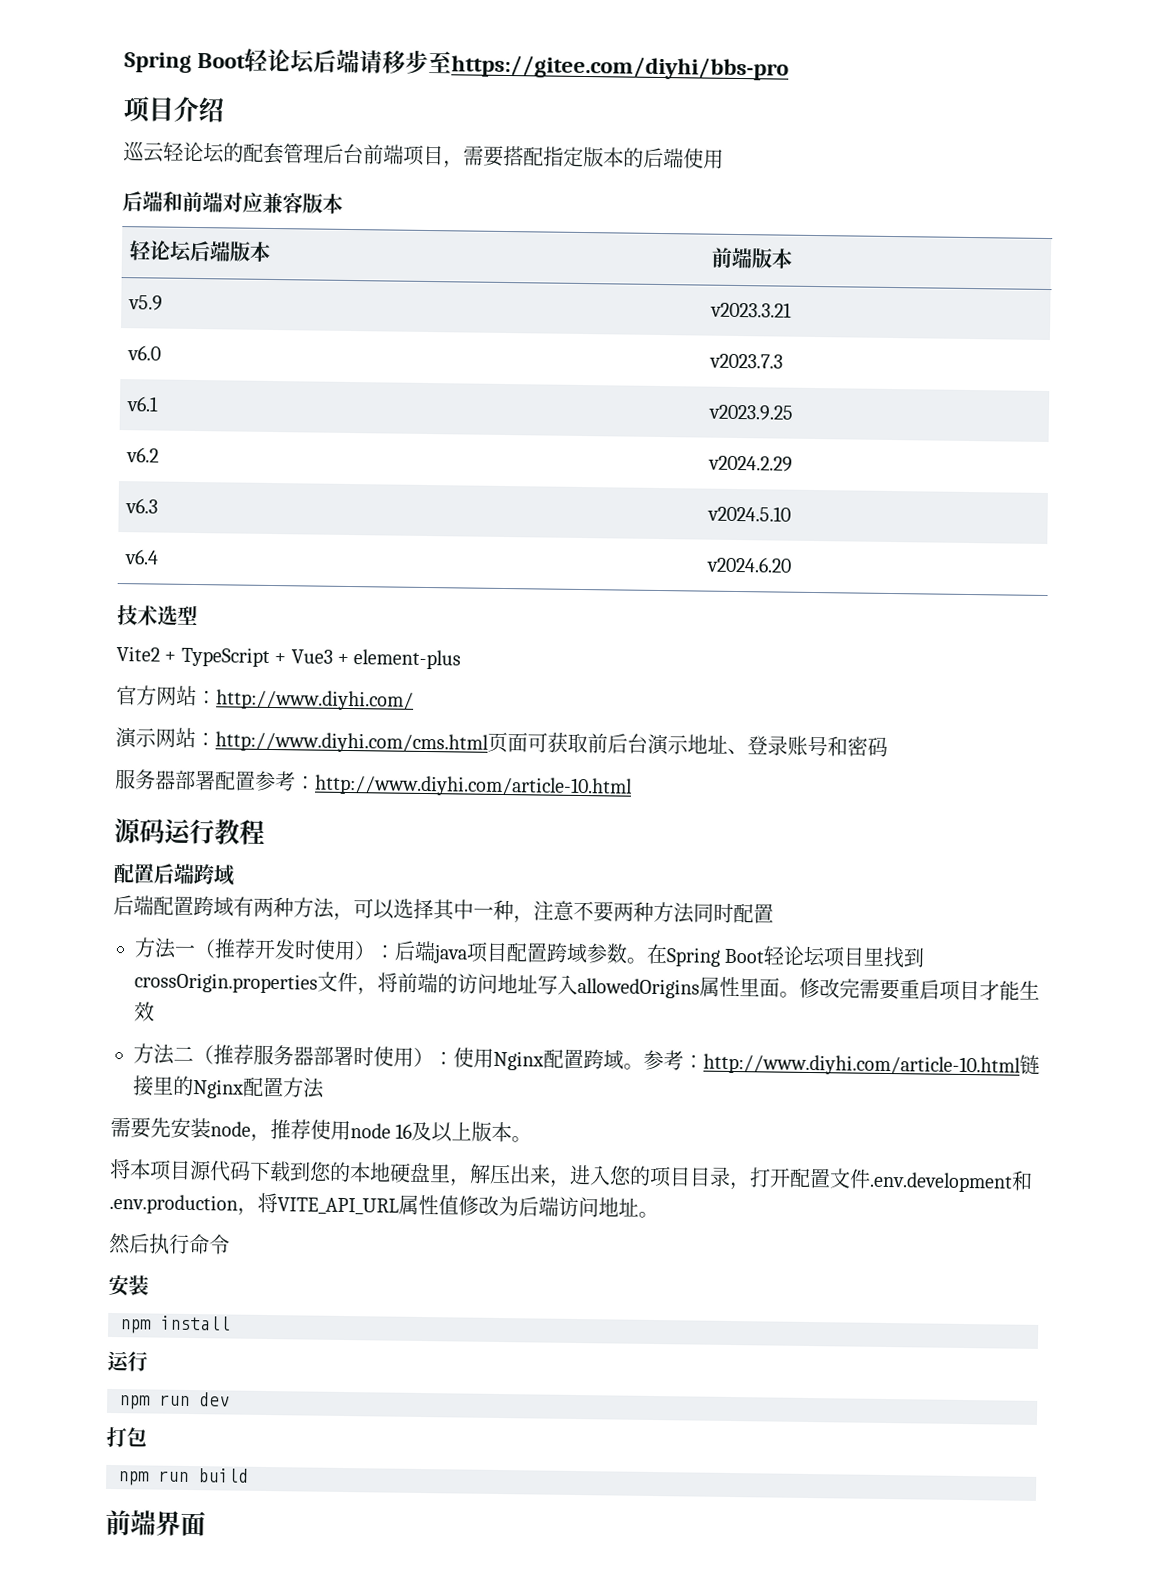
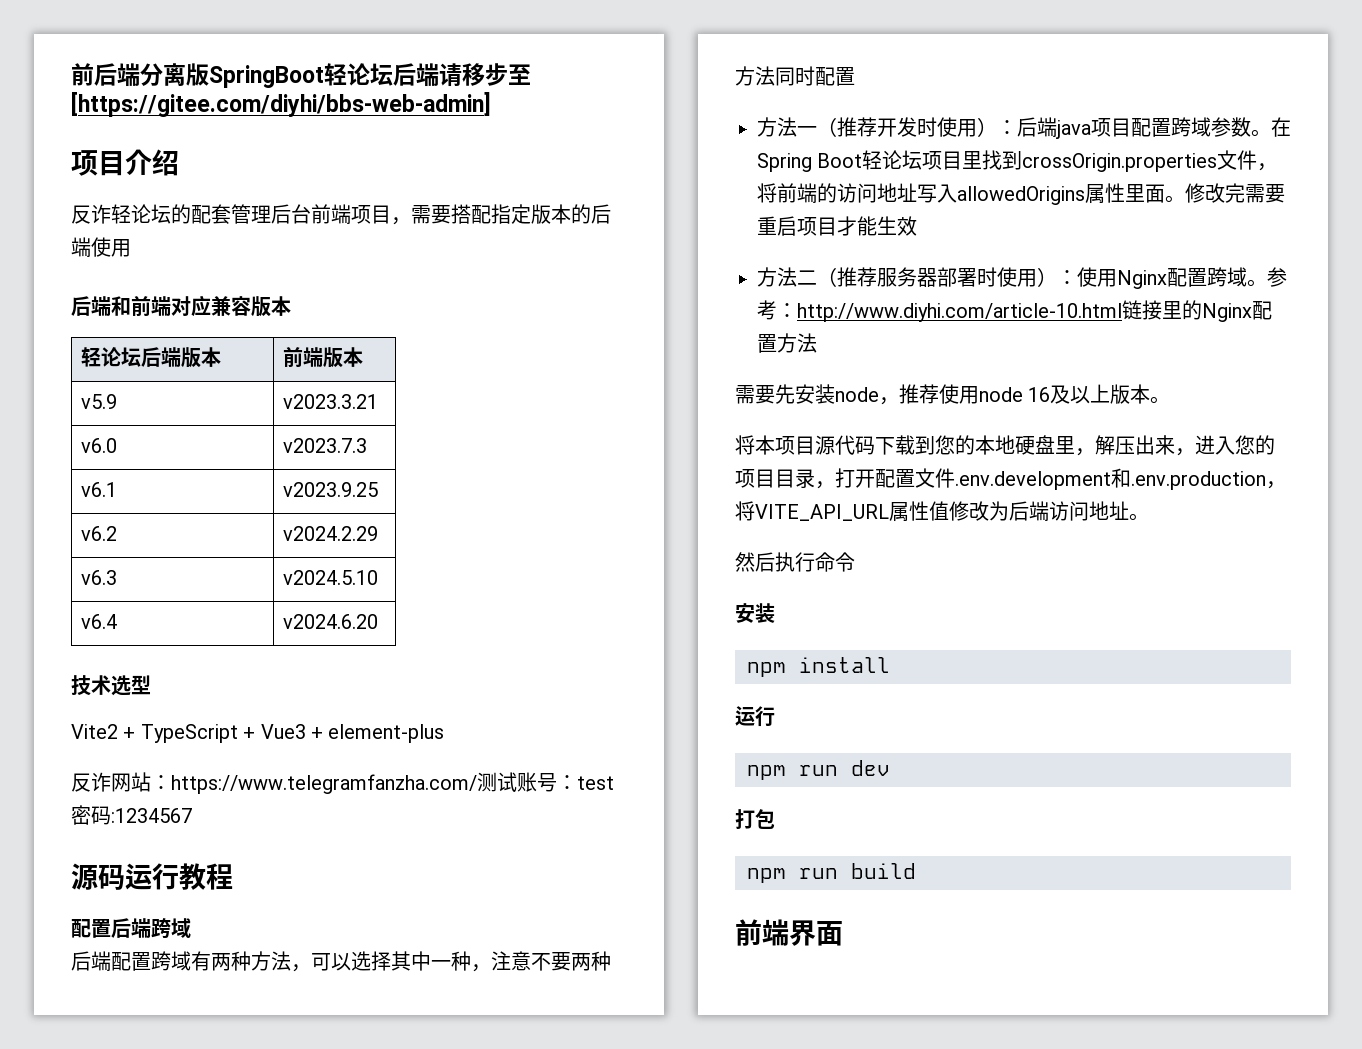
- Spring Boot轻论坛后端请移步至https://gitee.com/diyhi/bbs-pro
+ 前后端分离版SpringBoot轻论坛后端请移步至[https://gitee.com/diyhi/bbs-web-admin]
- 巡云轻论坛的配套管理后台前端项目，需要搭配指定版本的后端使用
+ 反诈轻论坛的配套管理后台前端项目，需要搭配指定版本的后端使用
- 官方网站：http://www.diyhi.com/
- 演示网站：http://www.diyhi.com/cms.html页面可获取前后台演示地址、登录账号和密码
- 服务器部署配置参考：http://www.diyhi.com/article-10.html
+ 反诈网站：https://www.telegramfanzha.com/测试账号：test密码:1234567

